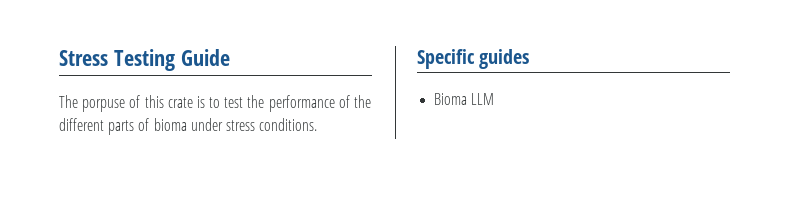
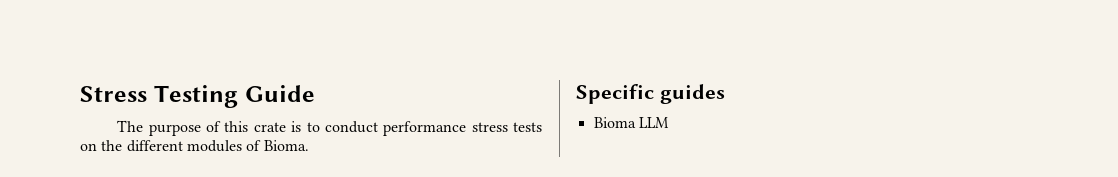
- The porpuse of this crate is to test the performance of the different parts of bioma under stress conditions.
+ The purpose of this crate is to conduct performance stress tests on the different modules of Bioma.

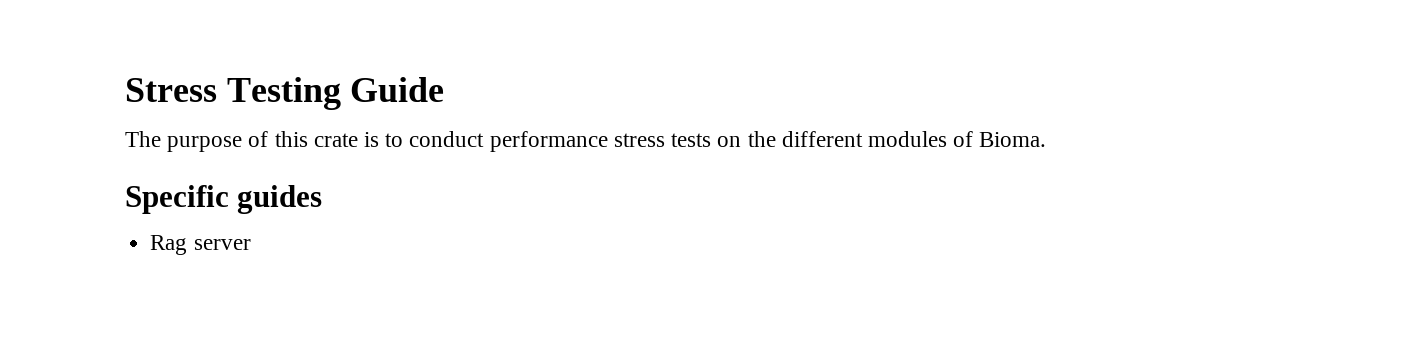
- Bioma LLM
+ Rag server

